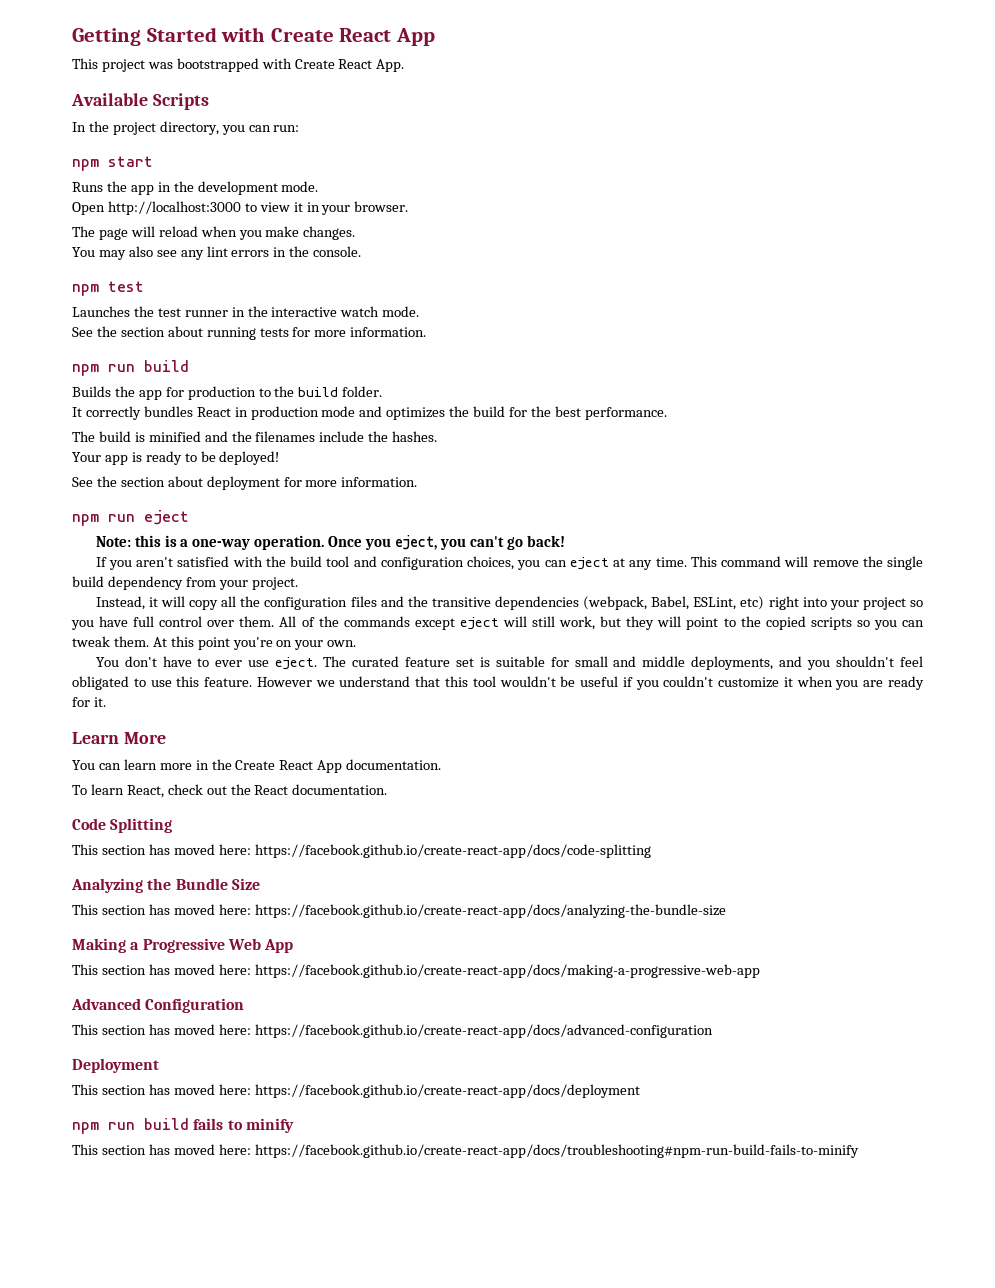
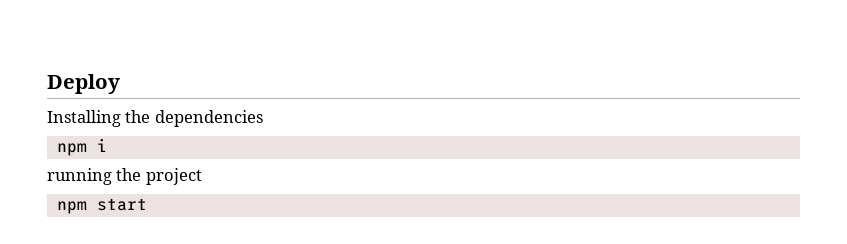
- Getting Started with Create React App
- This project was bootstrapped with Create React App.
- Available Scripts
- In the project directory, you can run:
+ Deploy
+ Installing the dependencies
+ npm i
+ running the project
  npm start
- Runs the app in the development mode.
- Open http://localhost:3000 to view it in your browser.
- The page will reload when you make changes.
- You may also see any lint errors in the console.
- npm test
- Launches the test runner in the interactive watch mode.
- See the section about running tests for more information.
- npm run build
- Builds the app for production to the build folder.
- It correctly bundles React in production mode and optimizes the build for the best performance.
- The build is minified and the filenames include the hashes.
- Your app is ready to be deployed!
- See the section about deployment for more information.
- npm run eject
- Note: this is a one-way operation. Once you eject, you can't go back!
- If you aren't satisfied with the build tool and configuration choices, you can eject at any time. This command will remove the single build dependency from your project.
- Instead, it will copy all the configuration files and the transitive dependencies (webpack, Babel, ESLint, etc) right into your project so you have full control over them. All of the commands except eject will still work, but they will point to the copied scripts so you can tweak them. At this point you're on your own.
- You don't have to ever use eject. The curated feature set is suitable for small and middle deployments, and you shouldn't feel obligated to use this feature. However we understand that this tool wouldn't be useful if you couldn't customize it when you are ready for it.
- Learn More
- You can learn more in the Create React App documentation.
- To learn React, check out the React documentation.
- Code Splitting
- This section has moved here: https://facebook.github.io/create-react-app/docs/code-splitting
- Analyzing the Bundle Size
- This section has moved here: https://facebook.github.io/create-react-app/docs/analyzing-the-bundle-size
- Making a Progressive Web App
- This section has moved here: https://facebook.github.io/create-react-app/docs/making-a-progressive-web-app
- Advanced Configuration
- This section has moved here: https://facebook.github.io/create-react-app/docs/advanced-configuration
- Deployment
- This section has moved here: https://facebook.github.io/create-react-app/docs/deployment
- npm run build fails to minify
- This section has moved here: https://facebook.github.io/create-react-app/docs/troubleshooting#npm-run-build-fails-to-minify

